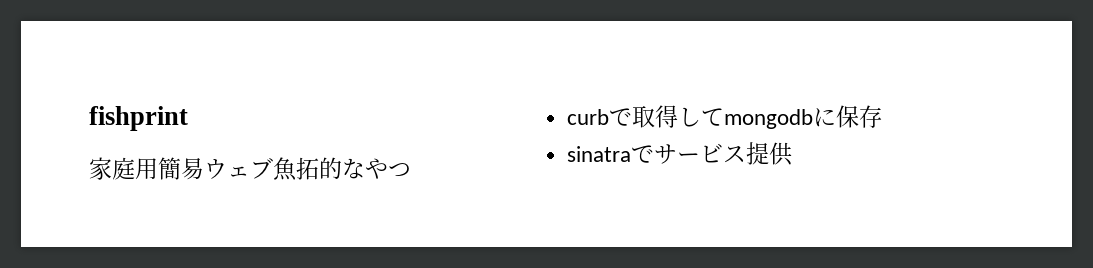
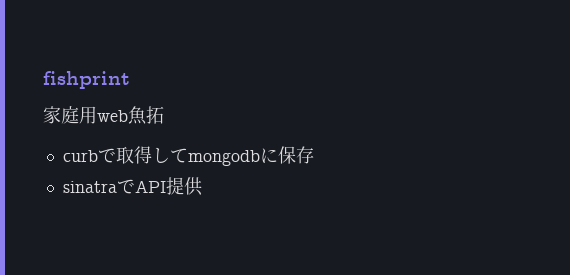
- 家庭用簡易ウェブ魚拓的なやつ
+ 家庭用web魚拓
- sinatraでサービス提供
+ sinatraでAPI提供

